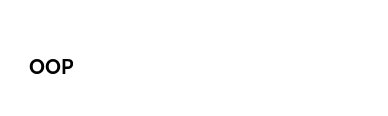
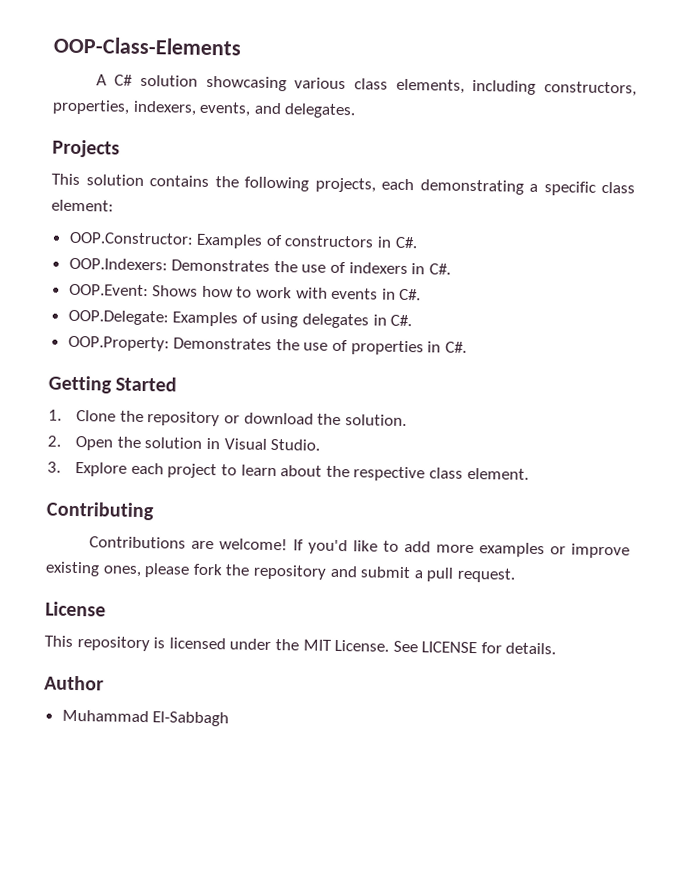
- OOP
+ OOP-Class-Elements
+ A C# solution showcasing various class elements, including constructors, properties, indexers, events, and delegates.
+ Projects
+ This solution contains the following projects, each demonstrating a specific class element:
+ OOP.Constructor: Examples of constructors in C#.
+ OOP.Indexers: Demonstrates the use of indexers in C#.
+ OOP.Event: Shows how to work with events in C#.
+ OOP.Delegate: Examples of using delegates in C#.
+ OOP.Property: Demonstrates the use of properties in C#.
+ Getting Started
+ 1. Clone the repository or download the solution.
+ 2. Open the solution in Visual Studio.
+ 3. Explore each project to learn about the respective class element.
+ Contributing
+ Contributions are welcome! If you'd like to add more examples or improve existing ones, please fork the repository and submit a pull request.
+ License
+ This repository is licensed under the MIT License. See LICENSE for details.
+ Author
+ Muhammad El-Sabbagh

